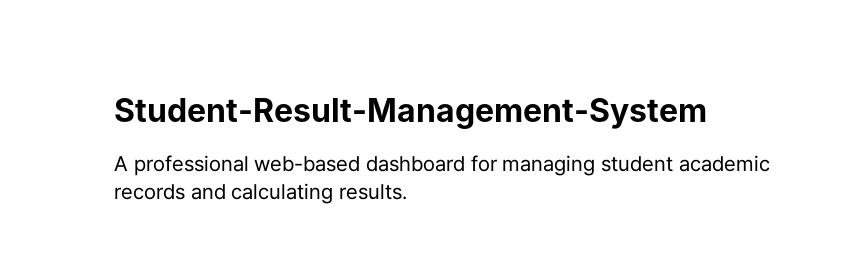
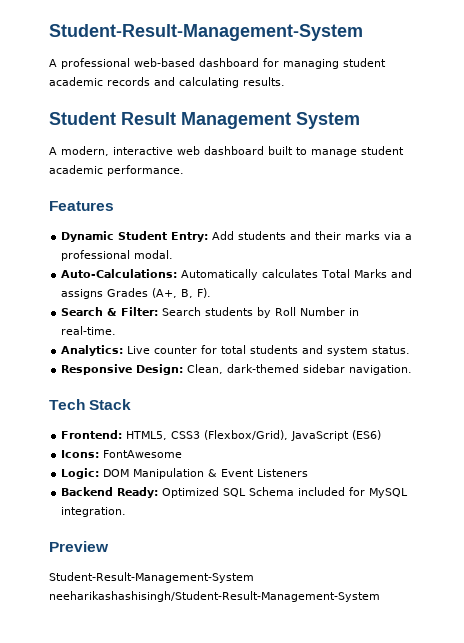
+ Student Result Management System
+ A modern, interactive web dashboard built to manage student academic performance.
+ Features
+ Dynamic Student Entry: Add students and their marks via a professional modal.
+ Auto-Calculations: Automatically calculates Total Marks and assigns Grades (A+, B, F).
+ Search & Filter: Search students by Roll Number in real-time.
+ Analytics: Live counter for total students and system status.
+ Responsive Design: Clean, dark-themed sidebar navigation.
+ Tech Stack
+ Frontend: HTML5, CSS3 (Flexbox/Grid), JavaScript (ES6)
+ Icons: FontAwesome
+ Logic: DOM Manipulation & Event Listeners
+ Backend Ready: Optimized SQL Schema included for MySQL integration.
+ Preview
+ Student-Result-Management-System neeharikashashisingh/Student-Result-Management-System

